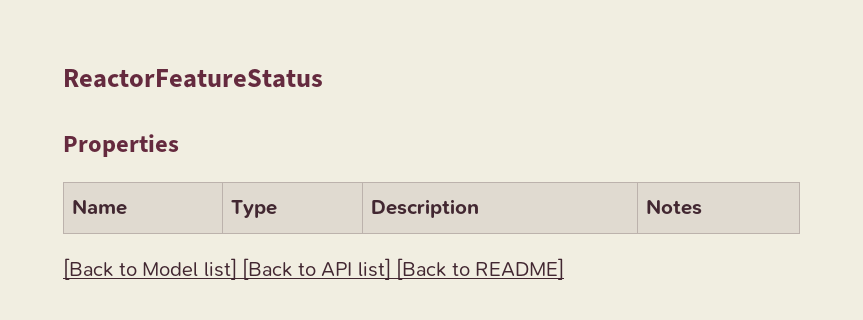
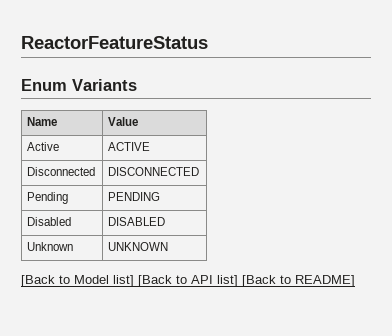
- Properties
+ Enum Variants
- Name | Type | Description | Notes
+ Name | Value
+ Active | ACTIVE
+ Disconnected | DISCONNECTED
+ Pending | PENDING
+ Disabled | DISABLED
+ Unknown | UNKNOWN

